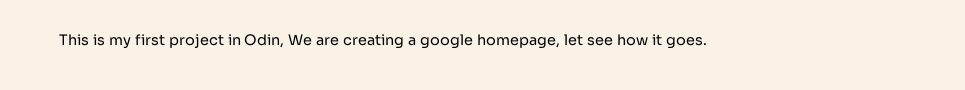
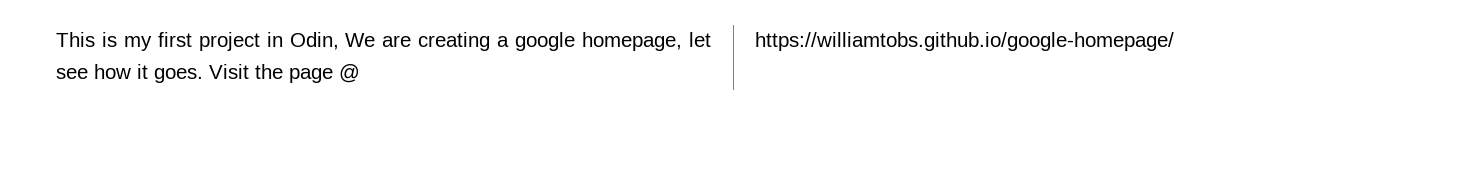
+ Visit the page @ https://williamtobs.github.io/google-homepage/

